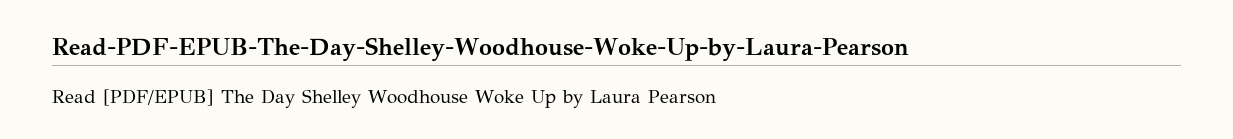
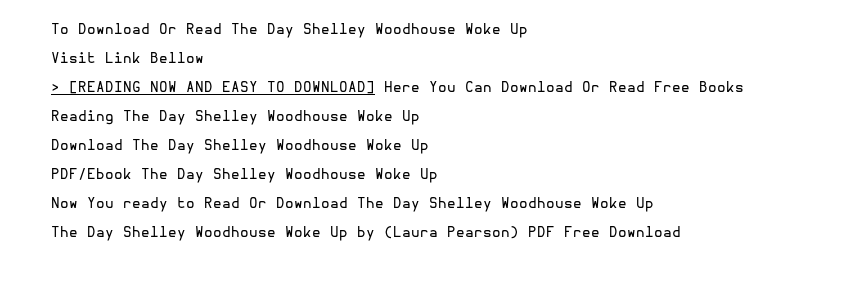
- Read-PDF-EPUB-The-Day-Shelley-Woodhouse-Woke-Up-by-Laura-Pearson
- Read [PDF/EPUB] The Day Shelley Woodhouse Woke Up by Laura Pearson
+ To Download Or Read The Day Shelley Woodhouse Woke Up
+ Visit Link Bellow
+ > [READING NOW AND EASY TO DOWNLOAD] Here You Can Download Or Read Free Books
+ Reading The Day Shelley Woodhouse Woke Up
+ Download The Day Shelley Woodhouse Woke Up
+ PDF/Ebook The Day Shelley Woodhouse Woke Up
+ Now You ready to Read Or Download The Day Shelley Woodhouse Woke Up
+ The Day Shelley Woodhouse Woke Up by (Laura Pearson) PDF Free Download

